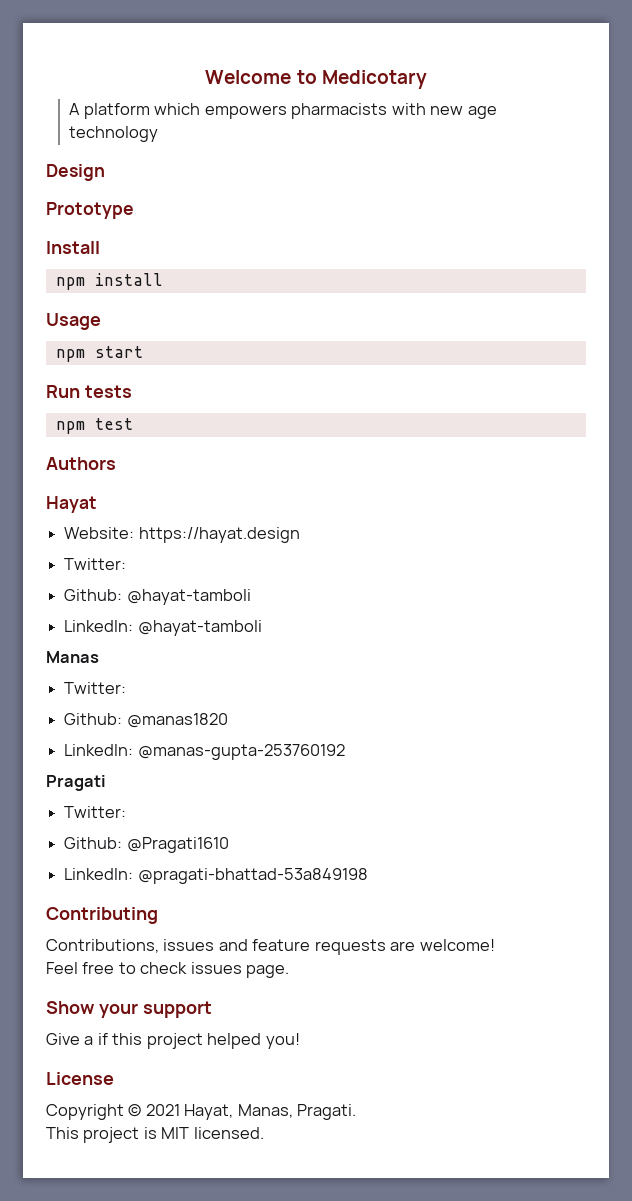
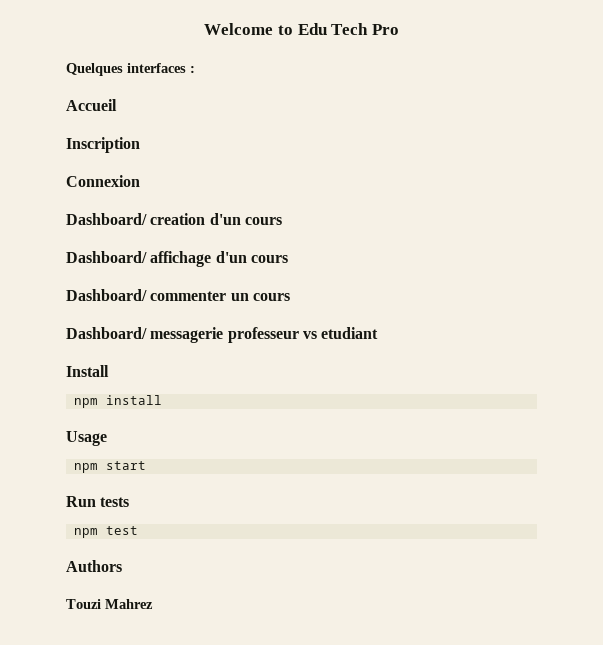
- Welcome to Medicotary
- A platform which empowers pharmacists with new age technology
- Design
- Prototype
+ Welcome to Edu Tech Pro
+ Quelques interfaces :
+ Accueil
+ Inscription
+ Connexion
+ Dashboard/ creation d'un cours
+ Dashboard/ affichage d'un cours
+ Dashboard/ commenter un cours
+ Dashboard/ messagerie professeur vs etudiant
- Hayat
- Website: https://hayat.design
- Twitter:
- Github: @hayat-tamboli
- LinkedIn: @hayat-tamboli
- Manas
- Twitter:
- Github: @manas1820
- LinkedIn: @manas-gupta-253760192
- Pragati
- Twitter:
- Github: @Pragati1610
- LinkedIn: @pragati-bhattad-53a849198
- Contributing
- Contributions, issues and feature requests are welcome!
- Feel free to check issues page.
- Show your support
- Give a if this project helped you!
- License
- Copyright © 2021 Hayat, Manas, Pragati.
- This project is MIT licensed.
+ Touzi Mahrez

